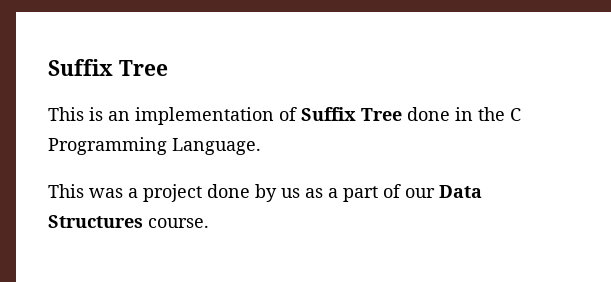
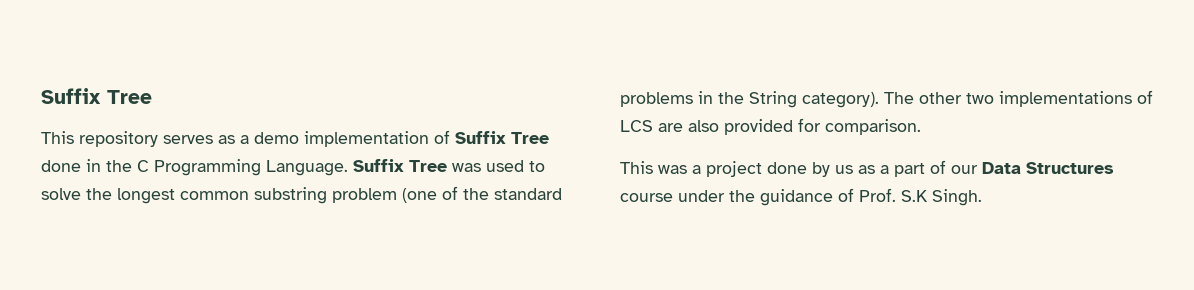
- This is an implementation of Suffix Tree done in the C Programming Language.
+ This repository serves as a demo implementation of Suffix Tree done in the C Programming Language. Suffix Tree was used to solve the longest common substring problem (one of the standard problems in the String category). The other two implementations of LCS are also provided for comparison.
- This was a project done by us as a part of our Data Structures course.
+ This was a project done by us as a part of our Data Structures course under the guidance of Prof. S.K Singh.

